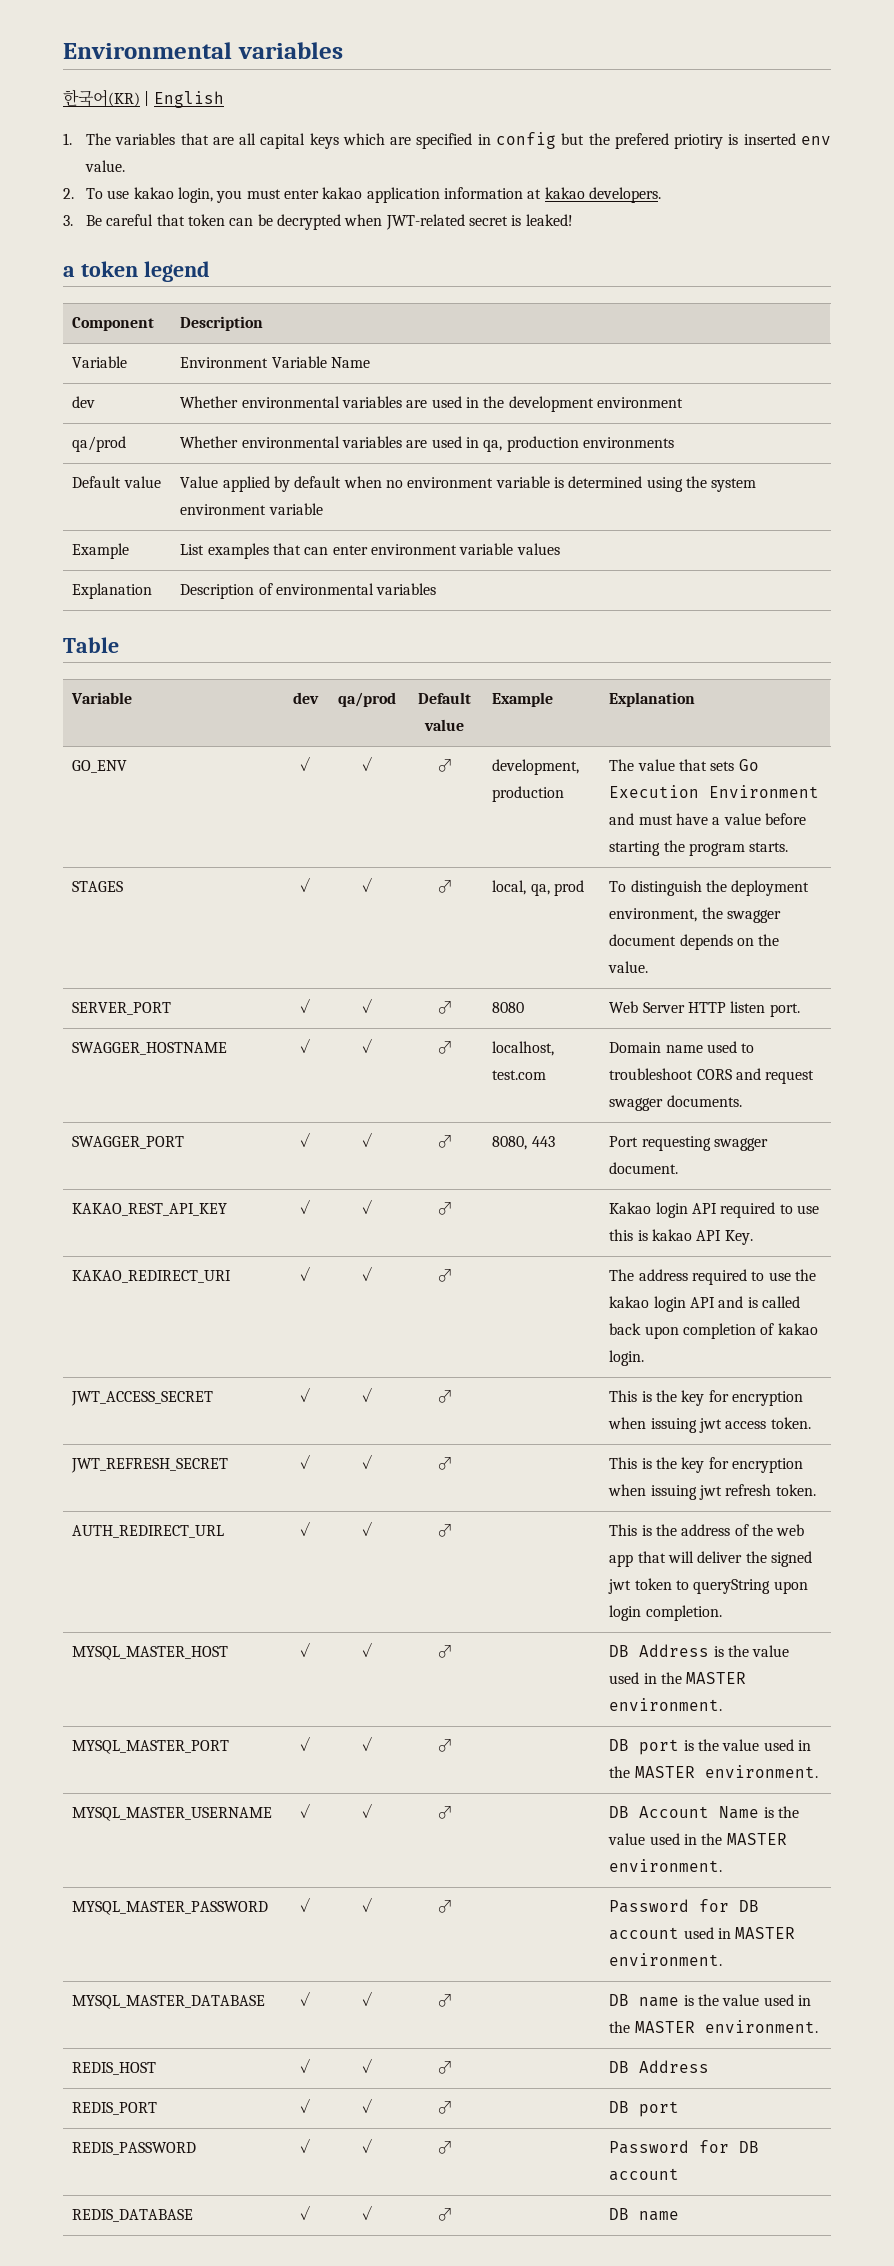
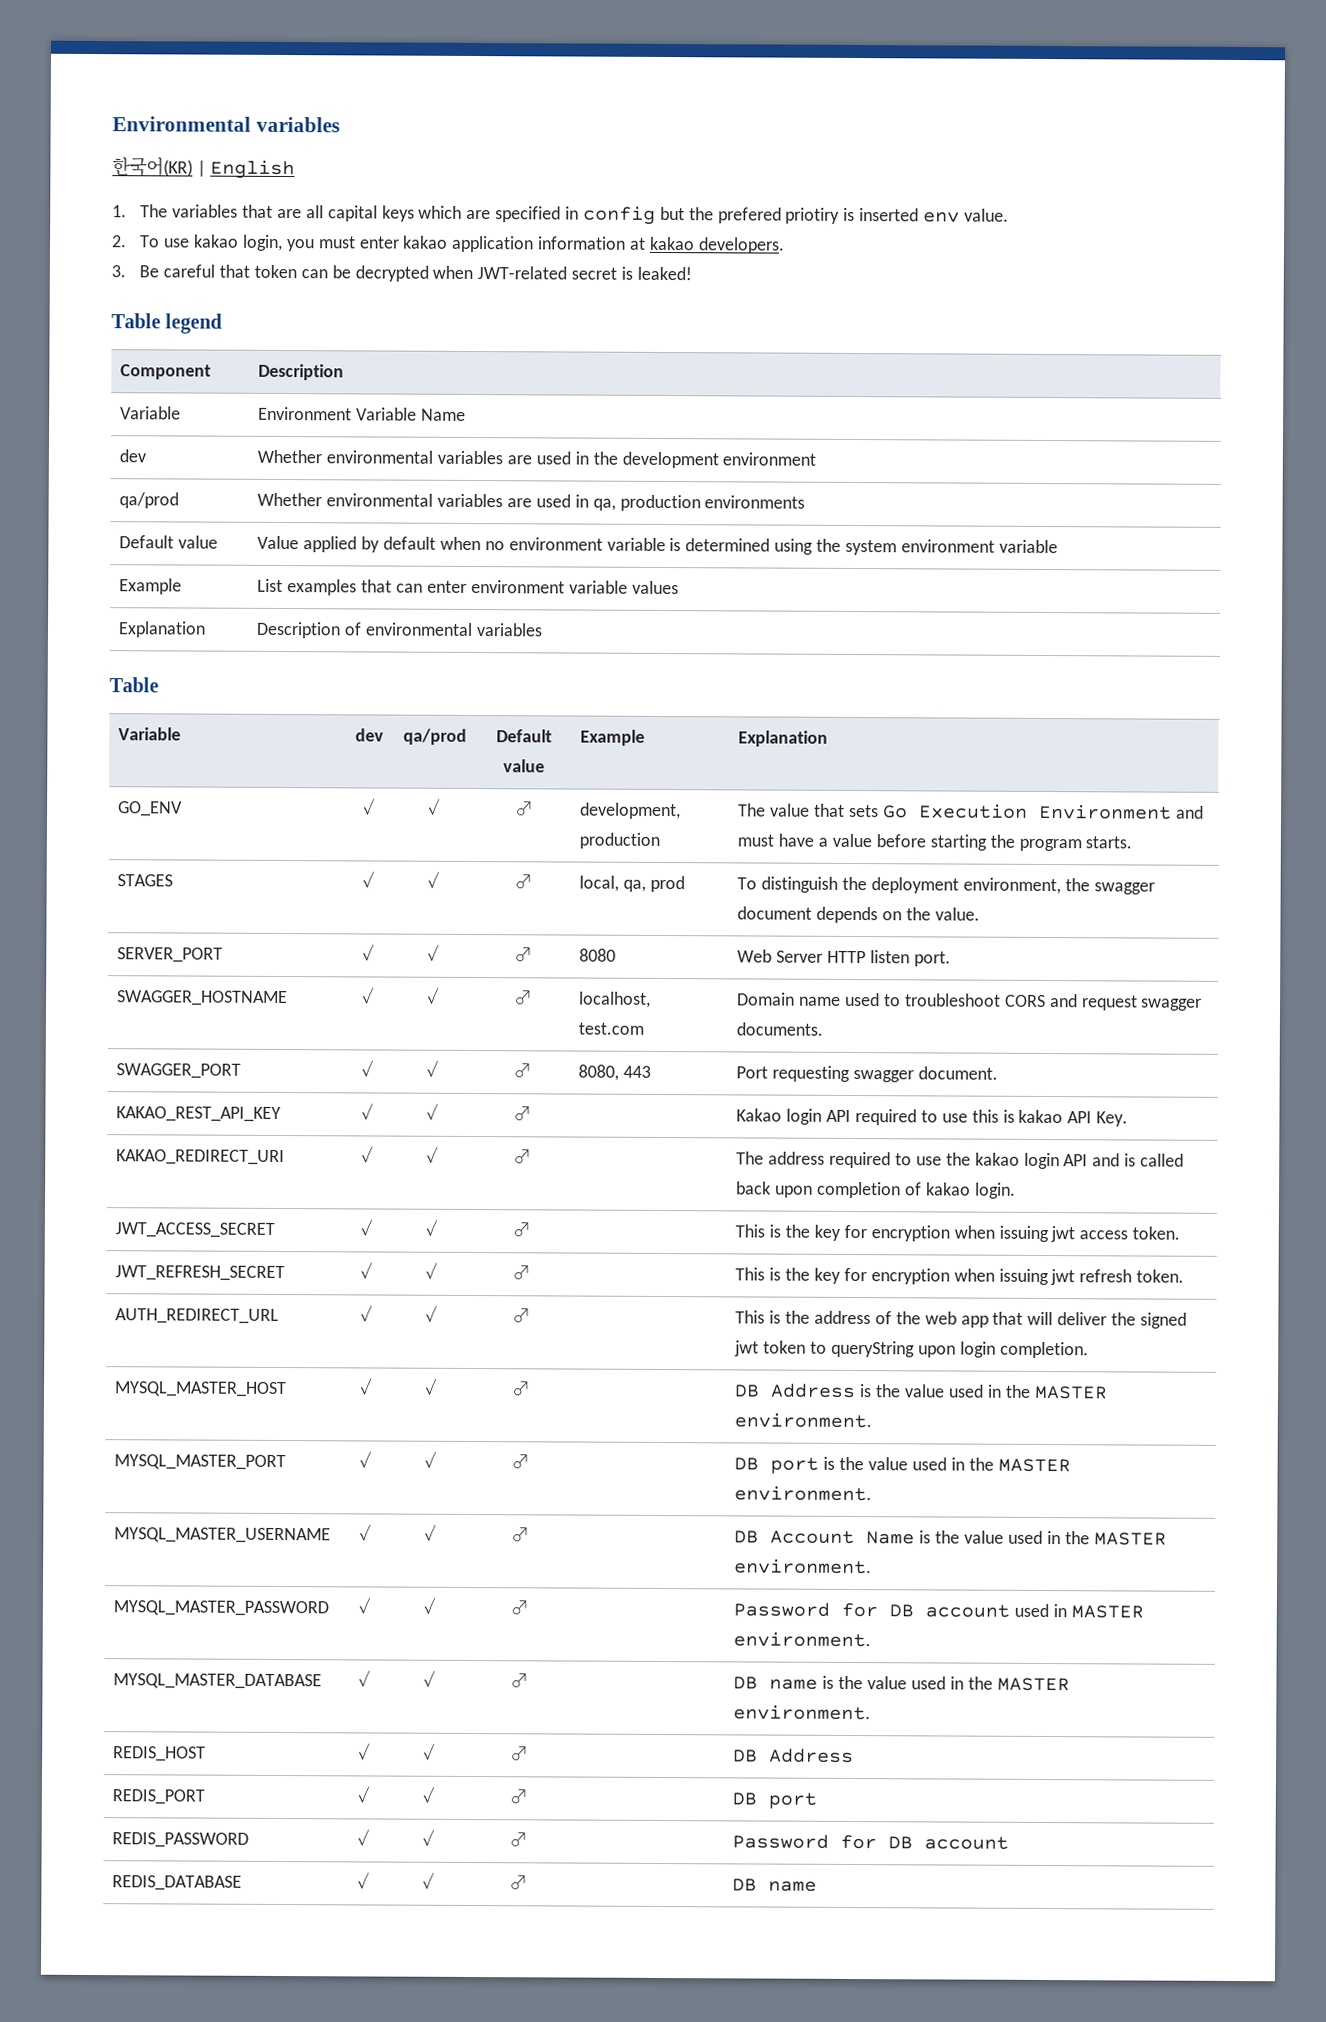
- a token legend
+ Table legend

